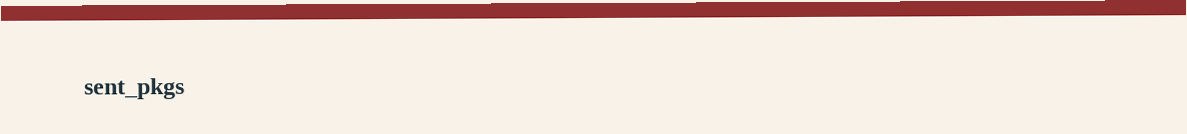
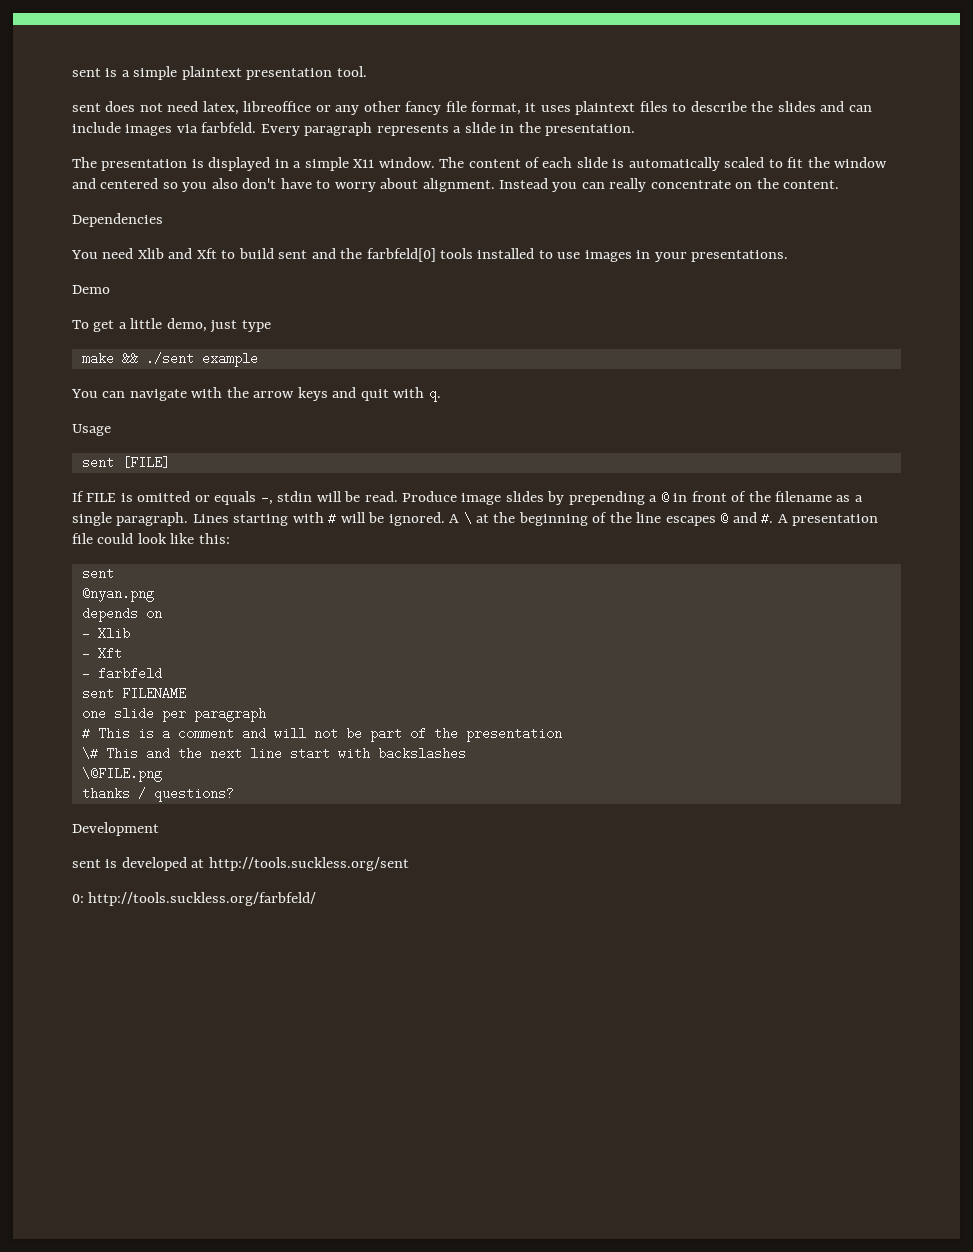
- sent_pkgs
+ sent is a simple plaintext presentation tool.
+ sent does not need latex, libreoffice or any other fancy file format, it uses plaintext files to describe the slides and can include images via farbfeld. Every paragraph represents a slide in the presentation.
+ The presentation is displayed in a simple X11 window. The content of each slide is automatically scaled to fit the window and centered so you also don't have to worry about alignment. Instead you can really concentrate on the content.
+ Dependencies
+ You need Xlib and Xft to build sent and the farbfeld[0] tools installed to use images in your presentations.
+ Demo
+ To get a little demo, just type
+ make && ./sent example
+ You can navigate with the arrow keys and quit with q.
+ Usage
+ sent [FILE]
+ If FILE is omitted or equals -, stdin will be read. Produce image slides by prepending a @ in front of the filename as a single paragraph. Lines starting with # will be ignored. A \ at the beginning of the line escapes @ and #. A presentation file could look like this:
+ sent
+ @nyan.png
+ depends on
+ - Xlib
+ - Xft
+ - farbfeld
+ sent FILENAME
+ one slide per paragraph
+ # This is a comment and will not be part of the presentation
+ \# This and the next line start with backslashes
+ \@FILE.png
+ thanks / questions?
+ Development
+ sent is developed at http://tools.suckless.org/sent
+ 0: http://tools.suckless.org/farbfeld/

